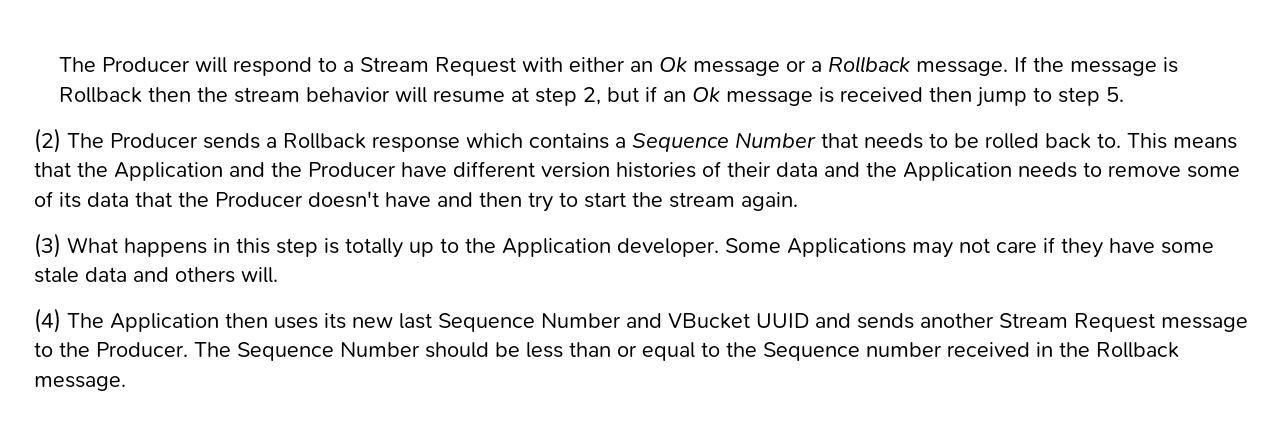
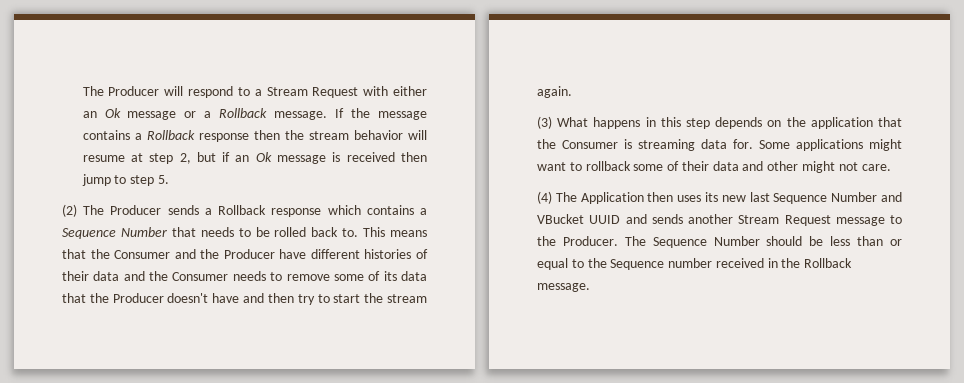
- If the message is Rollback then the stream behavior will resume at step 2, but if an Ok message is received then jump to step 5.
+ If the message contains a Rollback response then the stream behavior will resume at step 2, but if an Ok message is received then jump to step 5.
- This means that the Application and the Producer have different version histories of their data and the Application needs to remove some of its data that the Producer doesn't have and then try to start the stream again.
+ This means that the Consumer and the Producer have different histories of their data and the Consumer needs to remove some of its data that the Producer doesn't have and then try to start the stream again.
- (3) What happens in this step is totally up to the Application developer. Some Applications may not care if they have some stale data and others will.
+ (3) What happens in this step depends on the application that the Consumer is streaming data for. Some applications might want to rollback some of their data and other might not care.

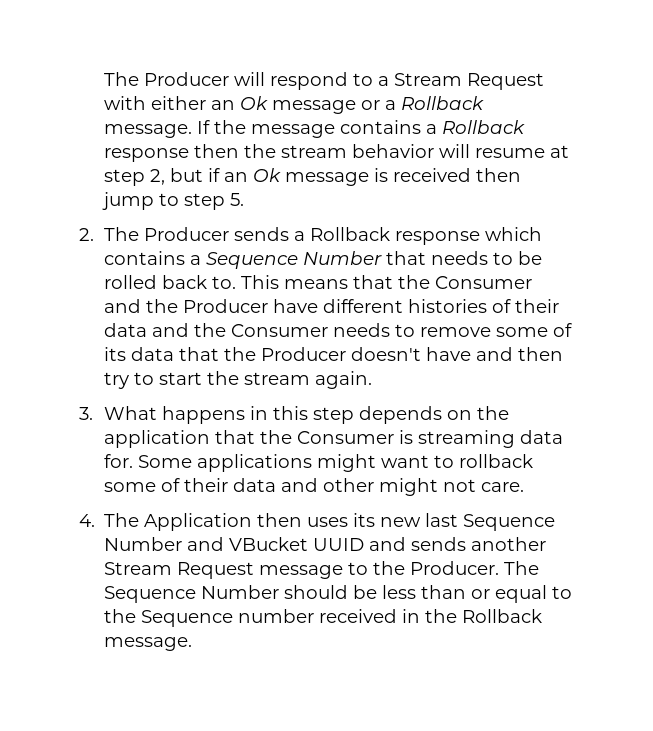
- (2) The Producer sends a Rollback response which contains a Sequence Number that needs to be rolled back to.
+ 2. The Producer sends a Rollback response which contains a Sequence Number that needs to be rolled back to.
- (3) What happens in this step depends on the application that the Consumer is streaming data for.
+ 3. What happens in this step depends on the application that the Consumer is streaming data for.
- (4) The Application then uses its new last Sequence Number and VBucket UUID and sends another Stream Request message to the Producer.
+ 4. The Application then uses its new last Sequence Number and VBucket UUID and sends another Stream Request message to the Producer.

